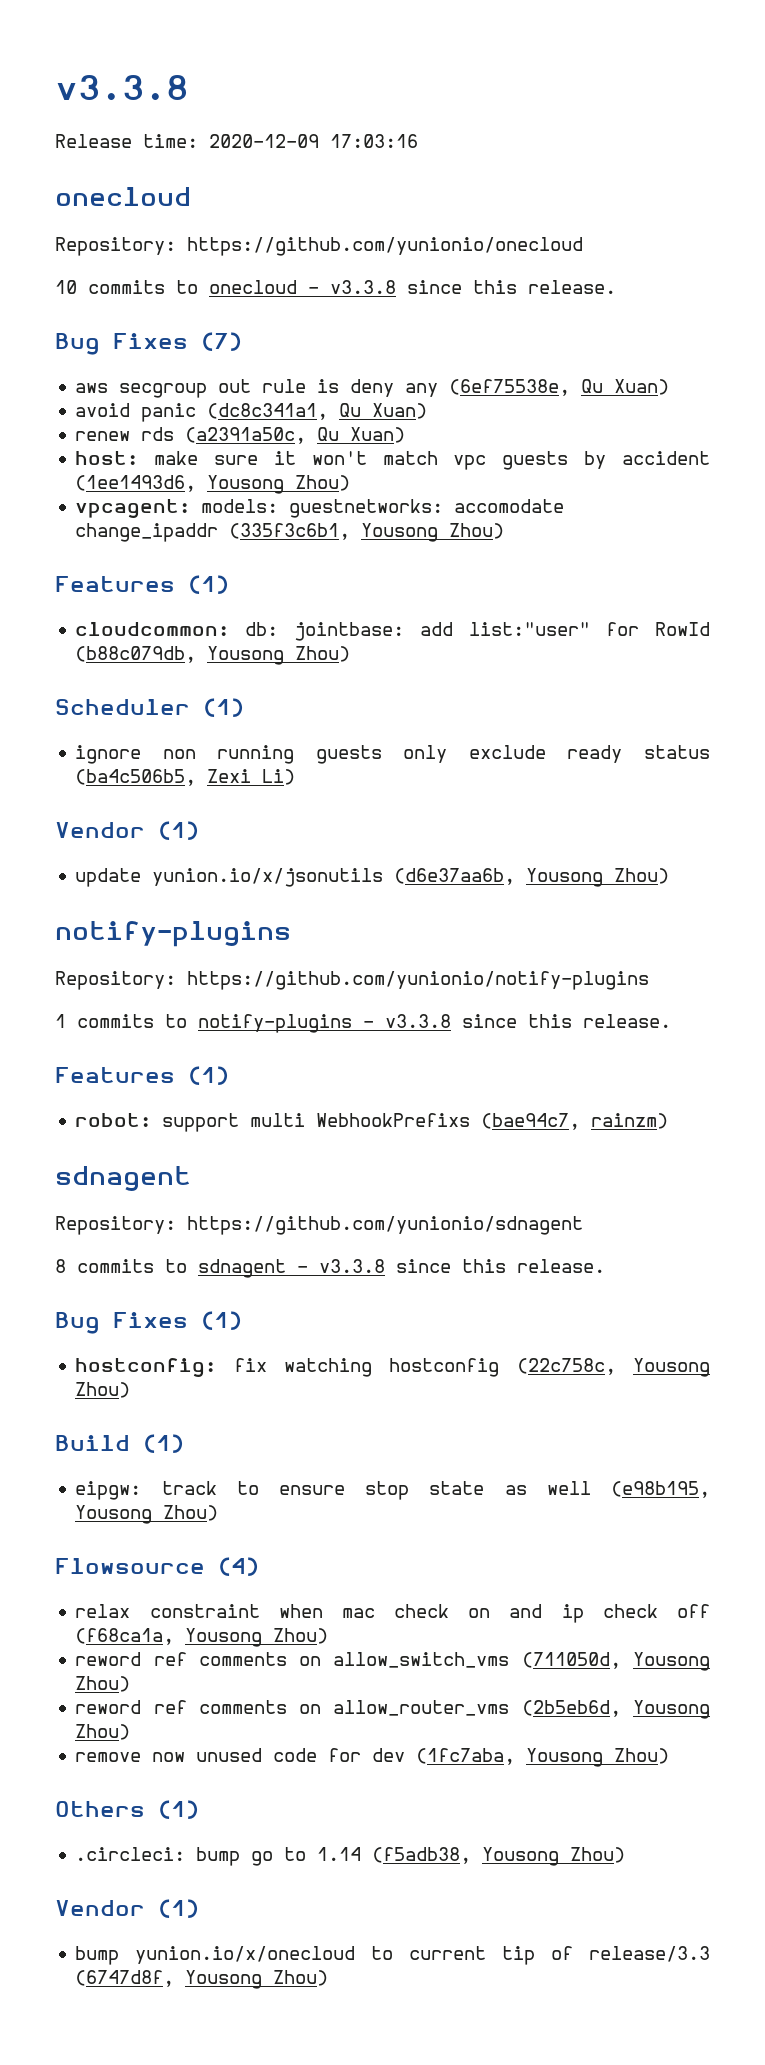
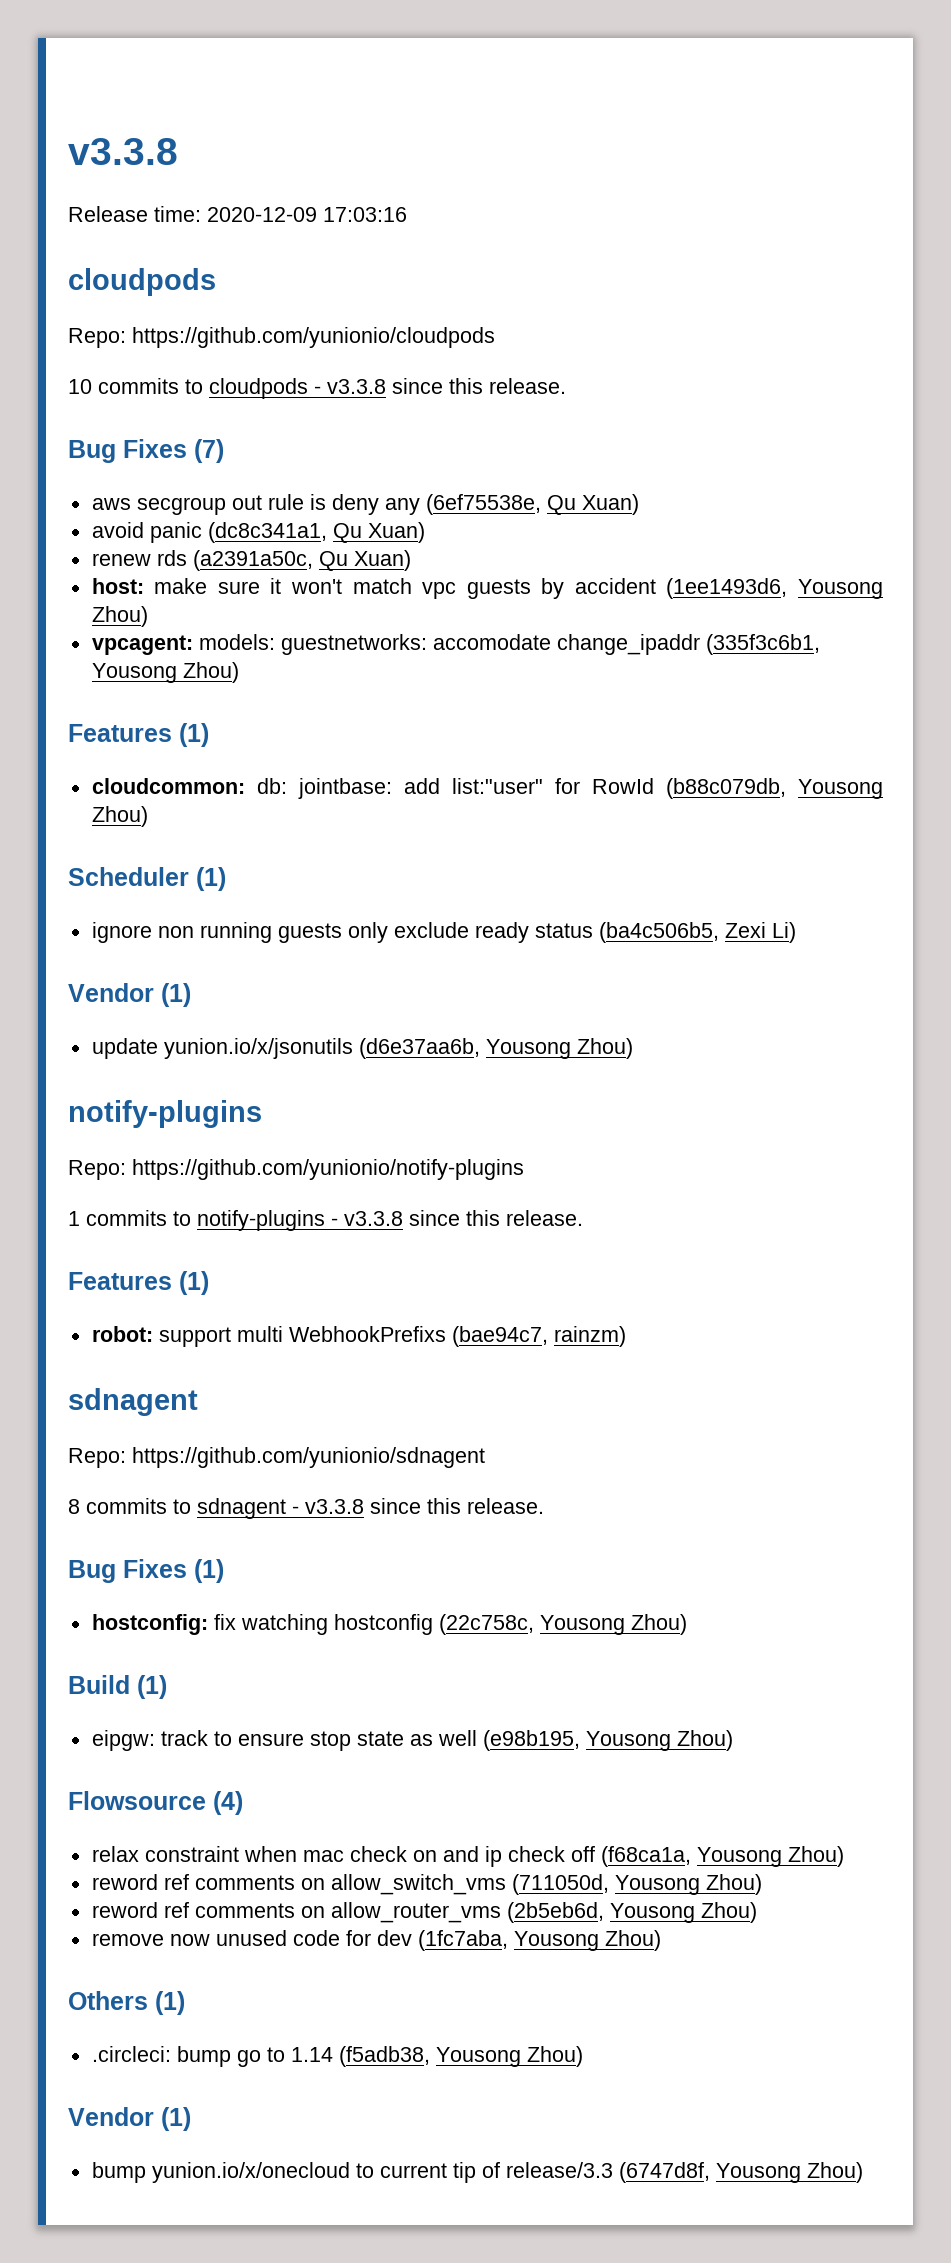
  Release time: 2020-12-09 17:03:16
- onecloud
- Repository: https://github.com/yunionio/onecloud
+ cloudpods
+ Repo: https://github.com/yunionio/cloudpods
- 10 commits to onecloud - v3.3.8 since this release.
+ 10 commits to cloudpods - v3.3.8 since this release.
- Repository: https://github.com/yunionio/notify-plugins
+ Repo: https://github.com/yunionio/notify-plugins
- Repository: https://github.com/yunionio/sdnagent
+ Repo: https://github.com/yunionio/sdnagent

